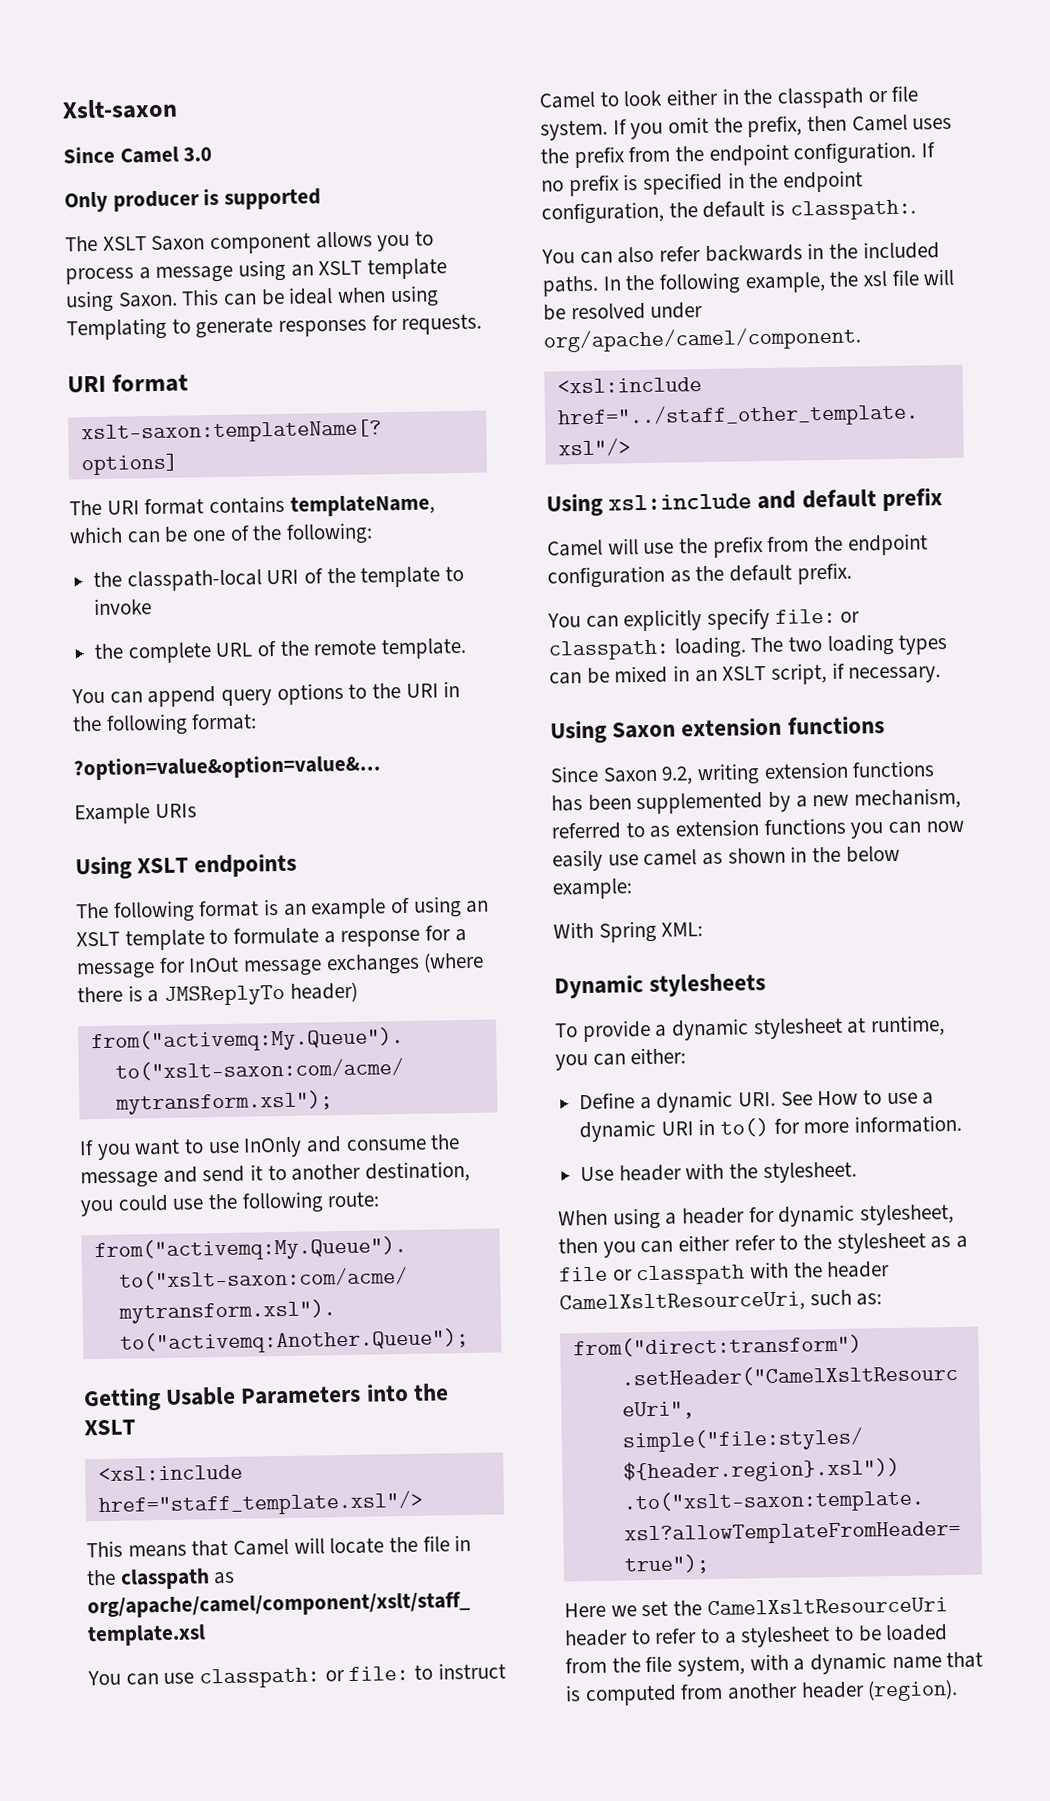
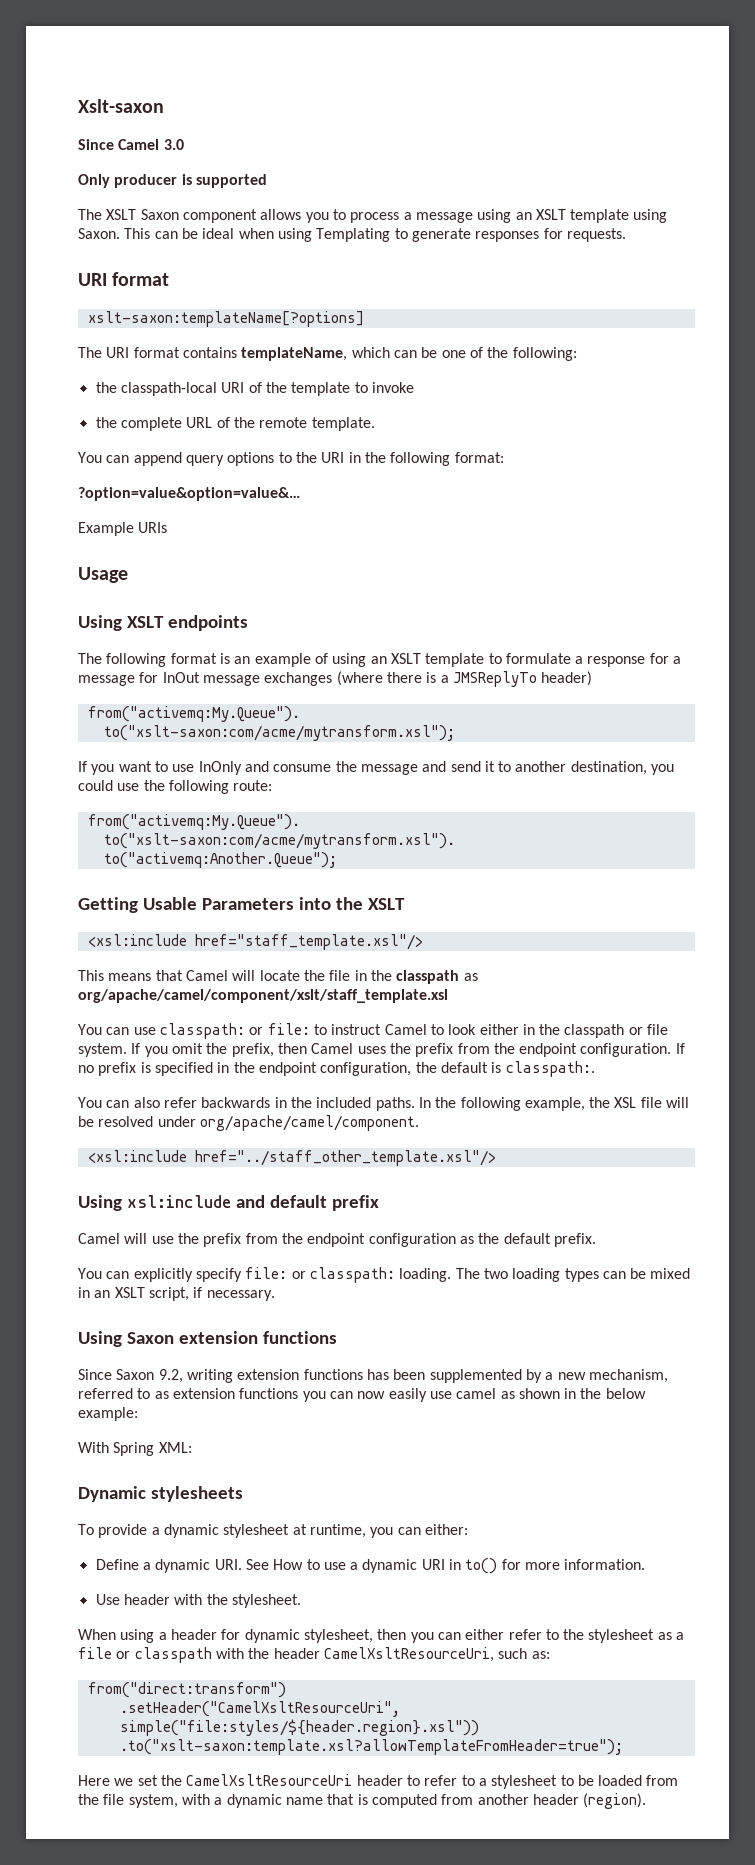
+ Usage
- In the following example, the xsl file will be resolved under org/apache/camel/component.
+ In the following example, the XSL file will be resolved under org/apache/camel/component.

